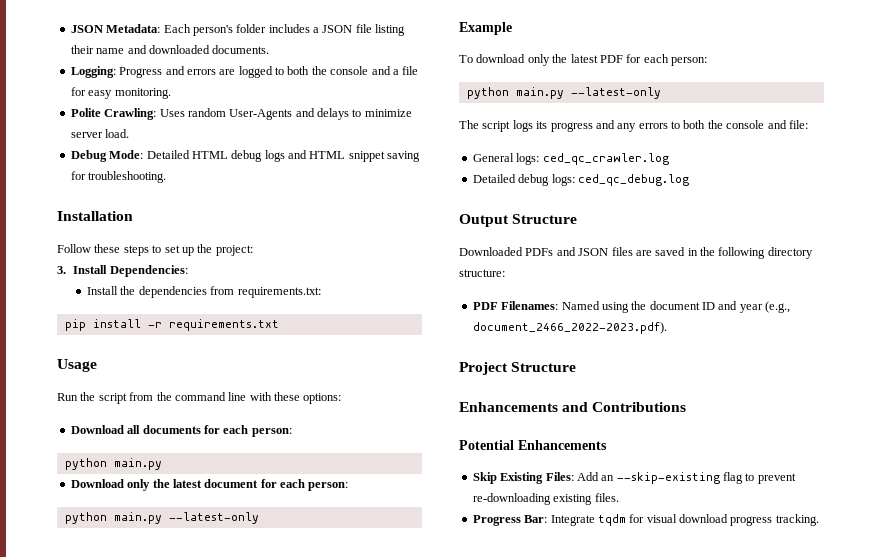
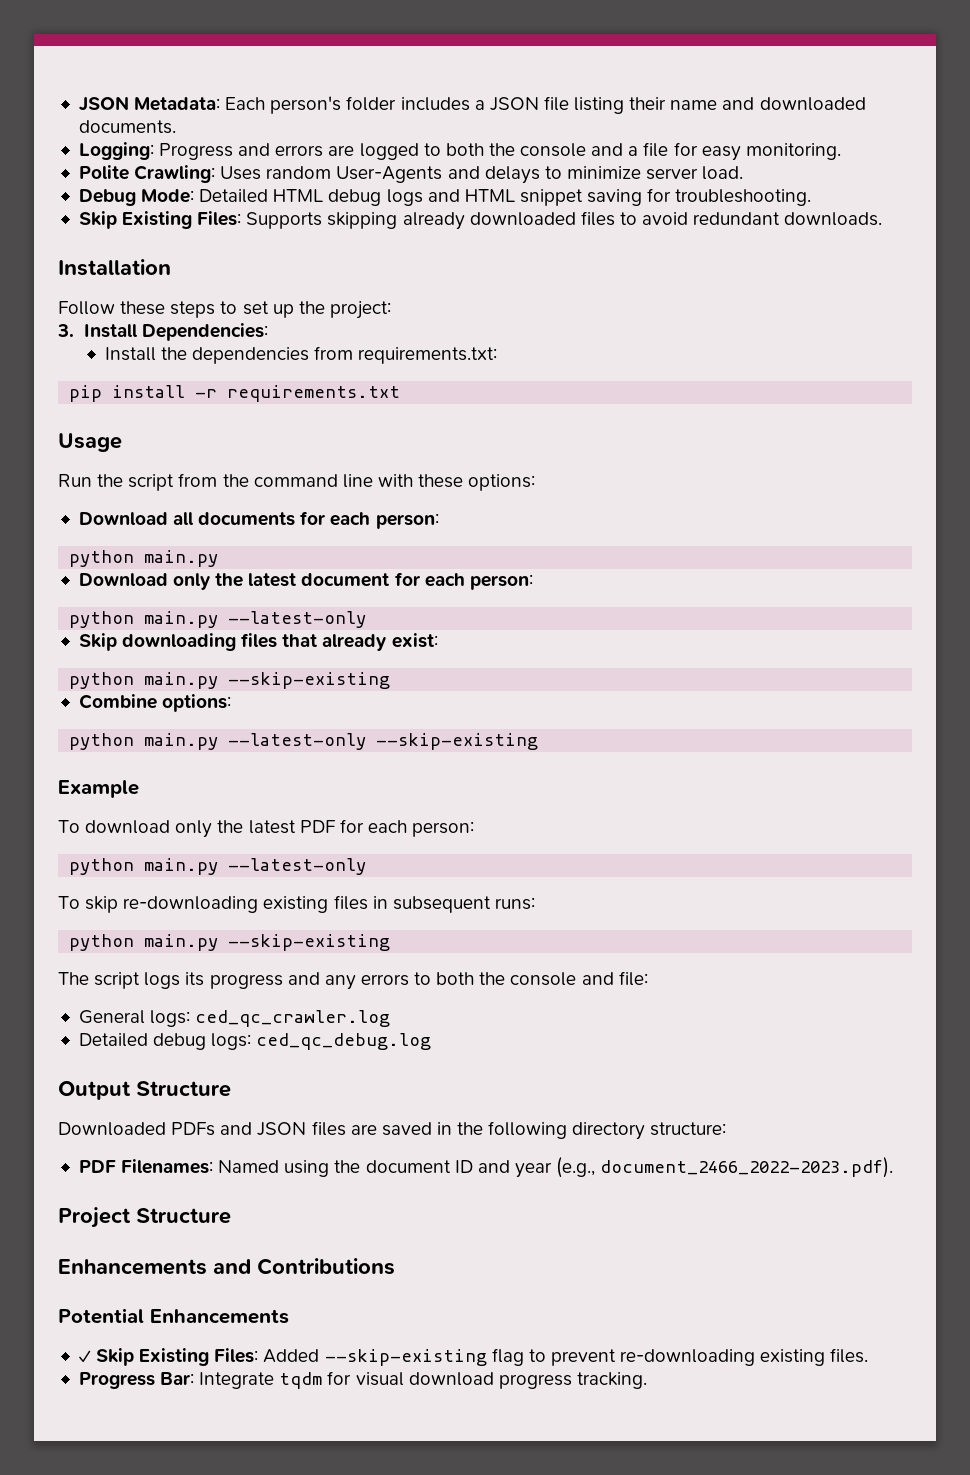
+ Skip Existing Files: Supports skipping already downloaded files to avoid redundant downloads.
+ Skip downloading files that already exist:
+ python main.py --skip-existing
+ Combine options:
+ python main.py --latest-only --skip-existing
+ To skip re-downloading existing files in subsequent runs:
+ python main.py --skip-existing
- Skip Existing Files: Add an --skip-existing flag to prevent re-downloading existing files.
+ ✓ Skip Existing Files: Added --skip-existing flag to prevent re-downloading existing files.

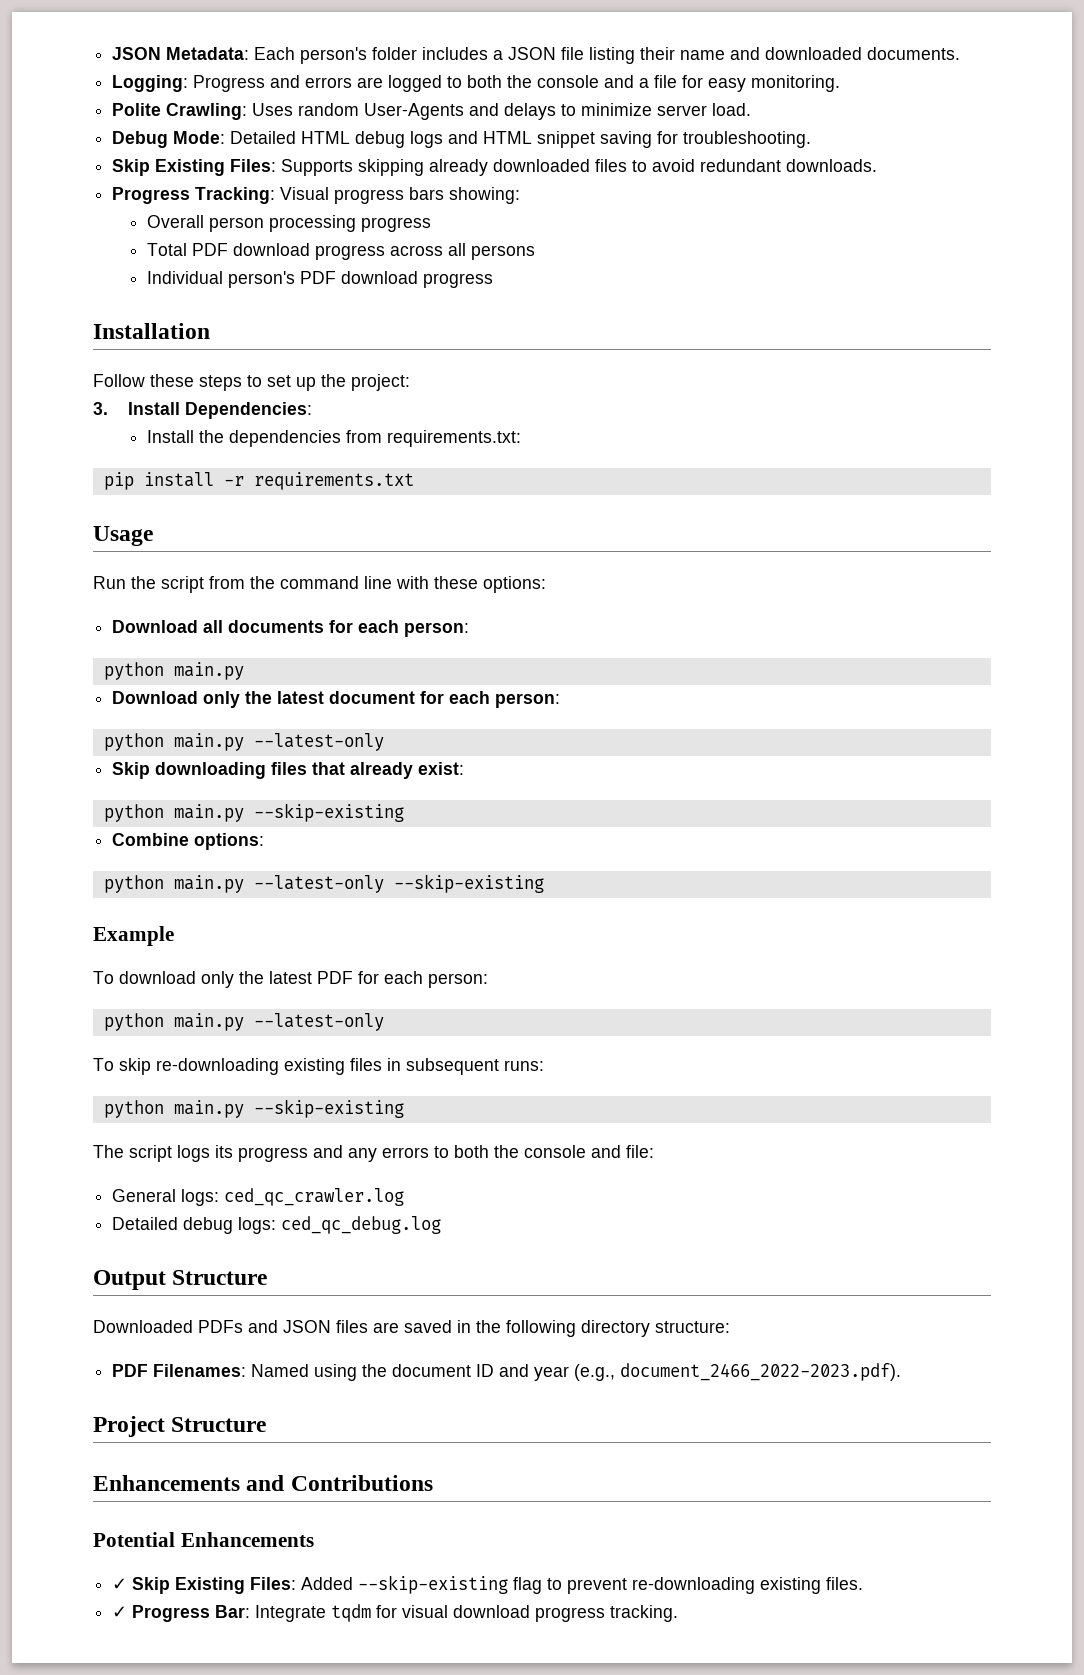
+ Progress Tracking: Visual progress bars showing:
+ Overall person processing progress
+ Total PDF download progress across all persons
+ Individual person's PDF download progress
- Progress Bar: Integrate tqdm for visual download progress tracking.
+ ✓ Progress Bar: Integrate tqdm for visual download progress tracking.

